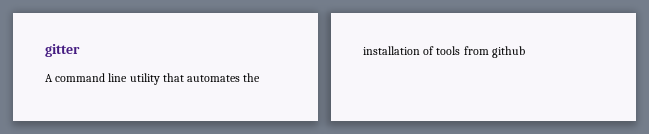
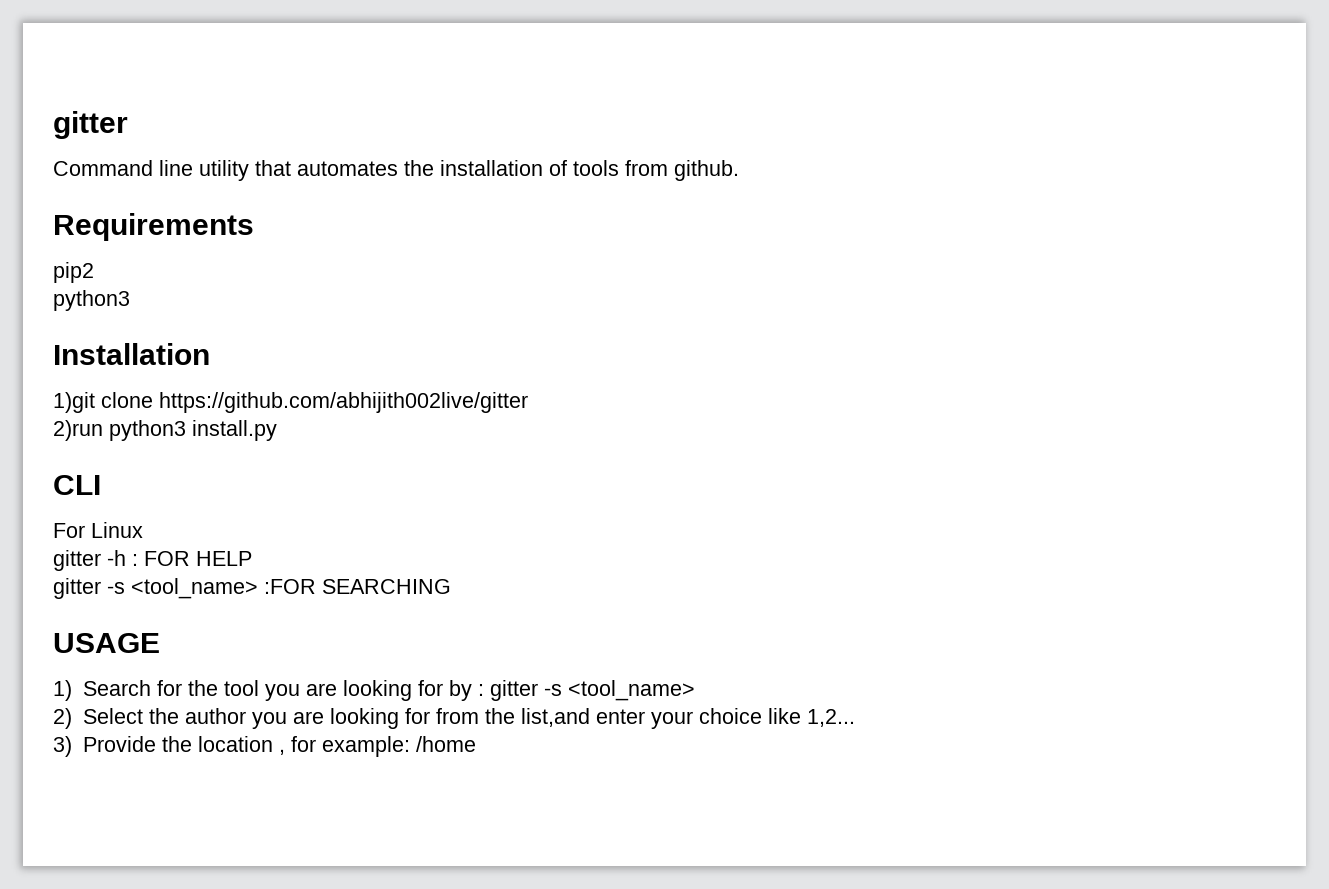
- A command line utility that automates the installation of tools from github
+ Command line utility that automates the installation of tools from github.
+ Requirements
+ pip2
+ python3
+ Installation
+ 1)git clone https://github.com/abhijith002live/gitter
+ 2)run python3 install.py
+ CLI
+ For Linux
+ gitter -h : FOR HELP
+ gitter -s <tool_name> :FOR SEARCHING
+ USAGE
+ 1) Search for the tool you are looking for by : gitter -s <tool_name>
+ 2) Select the author you are looking for from the list,and enter your choice like 1,2...
+ 3) Provide the location , for example: /home

